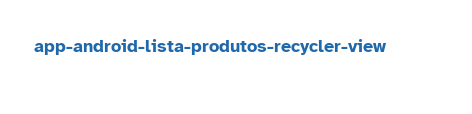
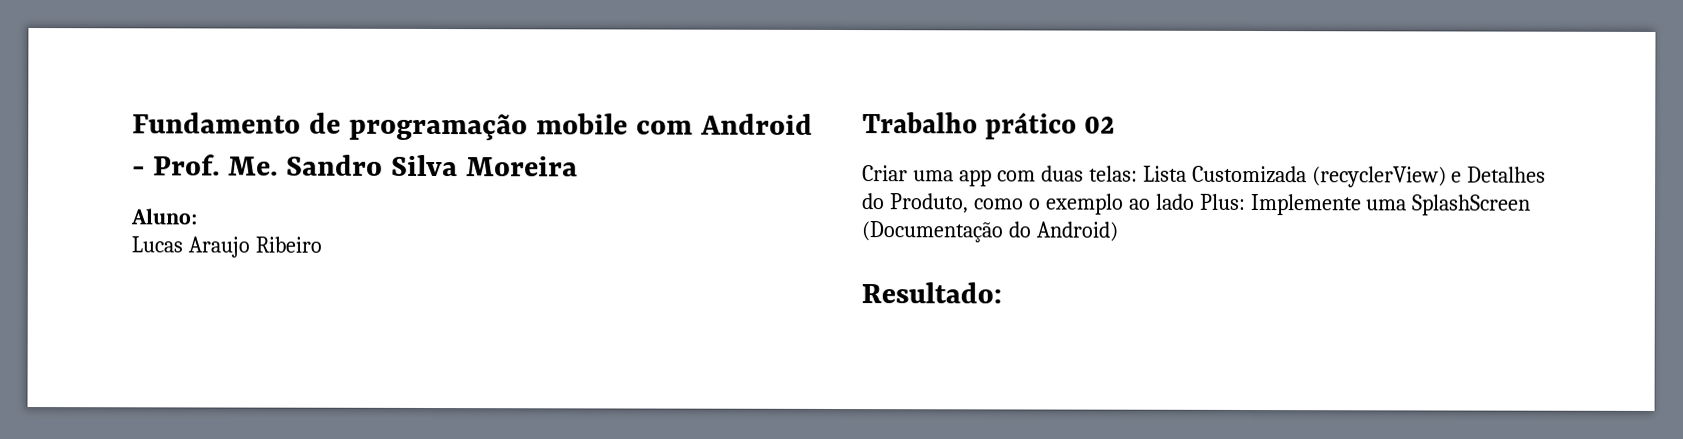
- app-android-lista-produtos-recycler-view
+ Fundamento de programação mobile com Android - Prof. Me. Sandro Silva Moreira
+ Aluno:
+ Lucas Araujo Ribeiro
+ Trabalho prático 02
+ Criar uma app com duas telas: Lista Customizada (recyclerView) e Detalhes do Produto, como o exemplo ao lado Plus: Implemente uma SplashScreen (Documentação do Android)
+ Resultado:

